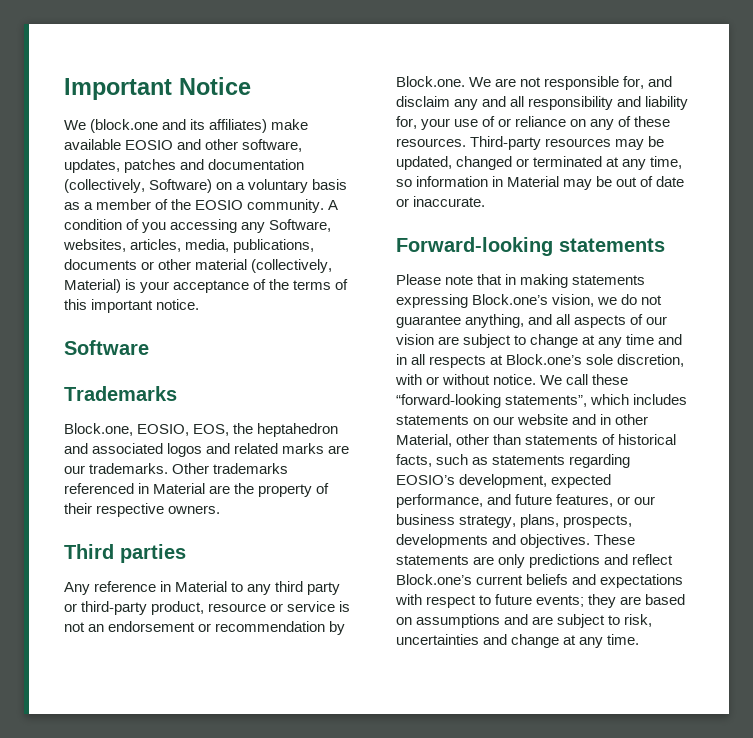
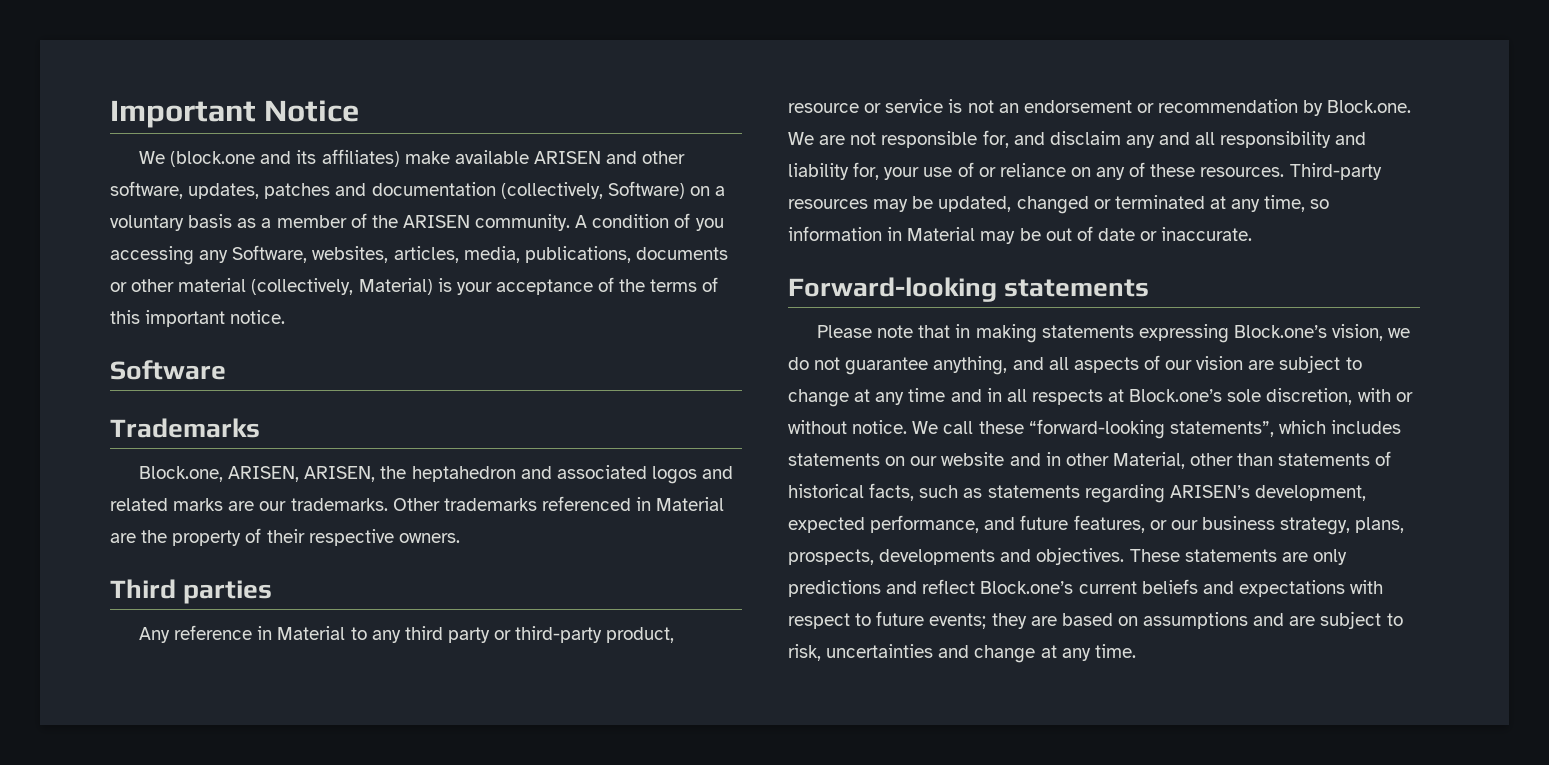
- We (block.one and its affiliates) make available EOSIO and other software, updates, patches and documentation (collectively, Software) on a voluntary basis as a member of the EOSIO community.
+ We (block.one and its affiliates) make available ARISEN and other software, updates, patches and documentation (collectively, Software) on a voluntary basis as a member of the ARISEN community.
- Block.one, EOSIO, EOS, the heptahedron and associated logos and related marks are our trademarks.
+ Block.one, ARISEN, ARISEN, the heptahedron and associated logos and related marks are our trademarks.
- We call these “forward-looking statements”, which includes statements on our website and in other Material, other than statements of historical facts, such as statements regarding EOSIO’s development, expected performance, and future features, or our business strategy, plans, prospects, developments and objectives.
+ We call these “forward-looking statements”, which includes statements on our website and in other Material, other than statements of historical facts, such as statements regarding ARISEN’s development, expected performance, and future features, or our business strategy, plans, prospects, developments and objectives.

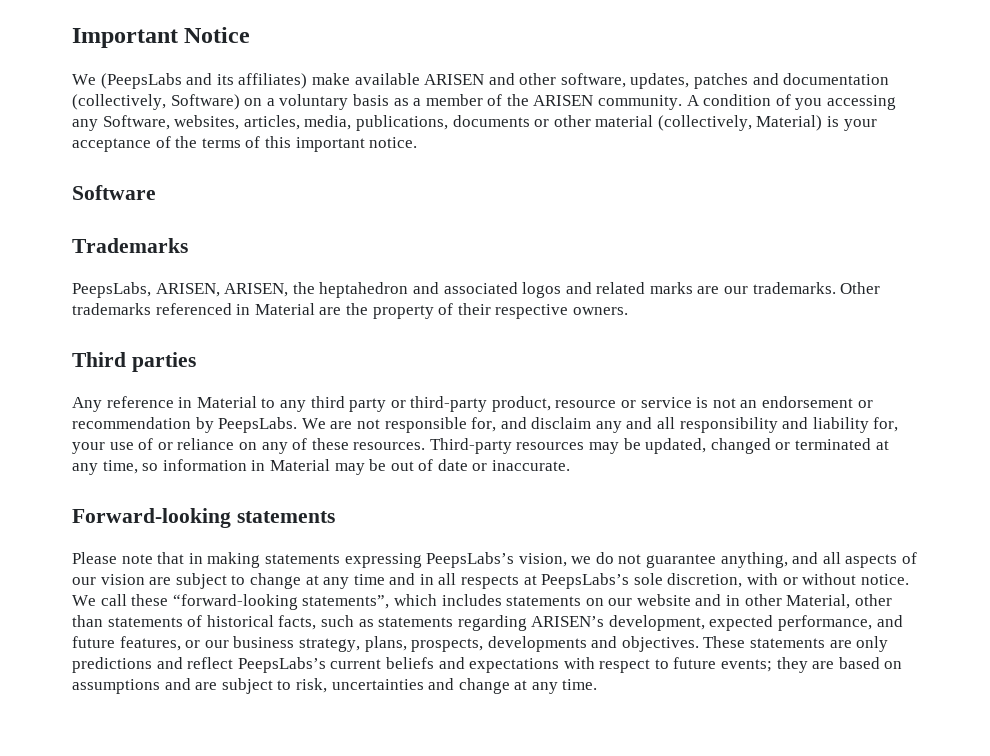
- We (block.one and its affiliates) make available ARISEN and other software, updates, patches and documentation (collectively, Software) on a voluntary basis as a member of the ARISEN community.
+ We (PeepsLabs and its affiliates) make available ARISEN and other software, updates, patches and documentation (collectively, Software) on a voluntary basis as a member of the ARISEN community.
- Block.one, ARISEN, ARISEN, the heptahedron and associated logos and related marks are our trademarks.
+ PeepsLabs, ARISEN, ARISEN, the heptahedron and associated logos and related marks are our trademarks.
- Any reference in Material to any third party or third-party product, resource or service is not an endorsement or recommendation by Block.one. We are not responsible for, and disclaim any and all responsibility and liability for, your use of or reliance on any of these resources.
+ Any reference in Material to any third party or third-party product, resource or service is not an endorsement or recommendation by PeepsLabs. We are not responsible for, and disclaim any and all responsibility and liability for, your use of or reliance on any of these resources.
- Please note that in making statements expressing Block.one’s vision, we do not guarantee anything, and all aspects of our vision are subject to change at any time and in all respects at Block.one’s sole discretion, with or without notice.
+ Please note that in making statements expressing PeepsLabs’s vision, we do not guarantee anything, and all aspects of our vision are subject to change at any time and in all respects at PeepsLabs’s sole discretion, with or without notice.
- These statements are only predictions and reflect Block.one’s current beliefs and expectations with respect to future events; they are based on assumptions and are subject to risk, uncertainties and change at any time.
+ These statements are only predictions and reflect PeepsLabs’s current beliefs and expectations with respect to future events; they are based on assumptions and are subject to risk, uncertainties and change at any time.

